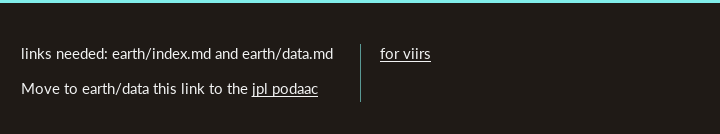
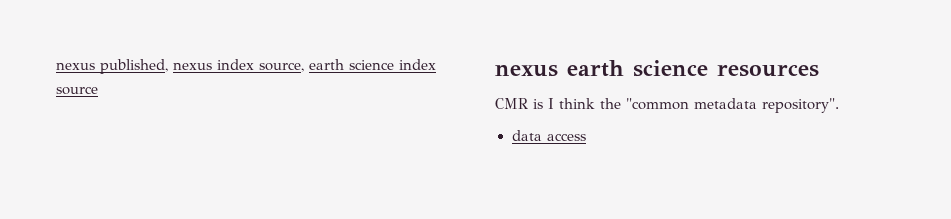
- links needed: earth/index.md and earth/data.md
- Move to earth/data this link to the jpl podaac for viirs
+ nexus published, nexus index source, earth science index source
+ nexus earth science resources
+ CMR is I think the "common metadata repository".
+ data access

